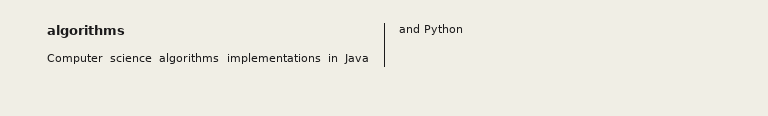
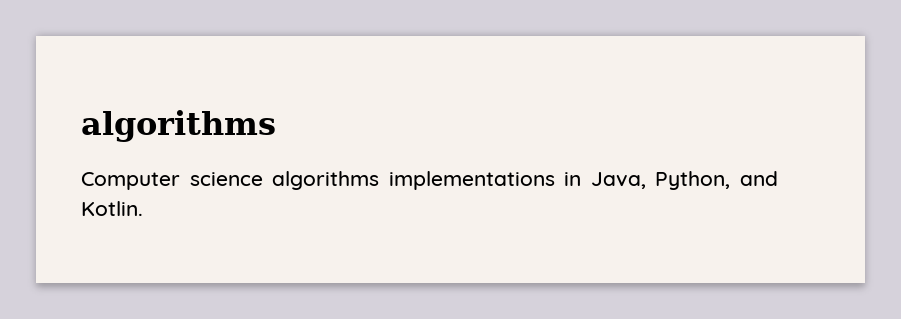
- Computer science algorithms implementations in Java and Python
+ Computer science algorithms implementations in Java, Python, and Kotlin.

